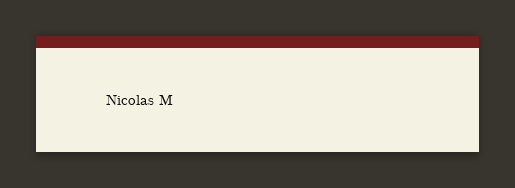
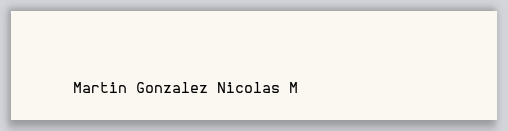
- Nicolas M
+ Martin Gonzalez Nicolas M

